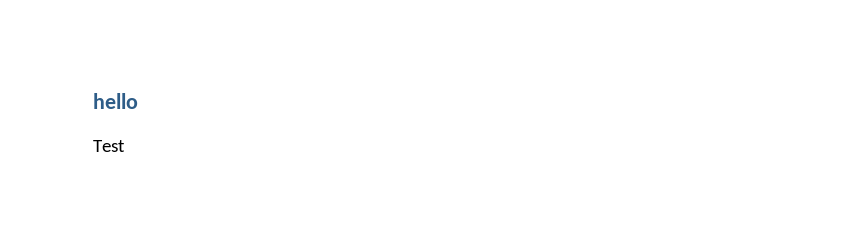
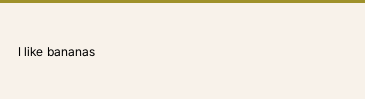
- hello
- Test
+ I like bananas

